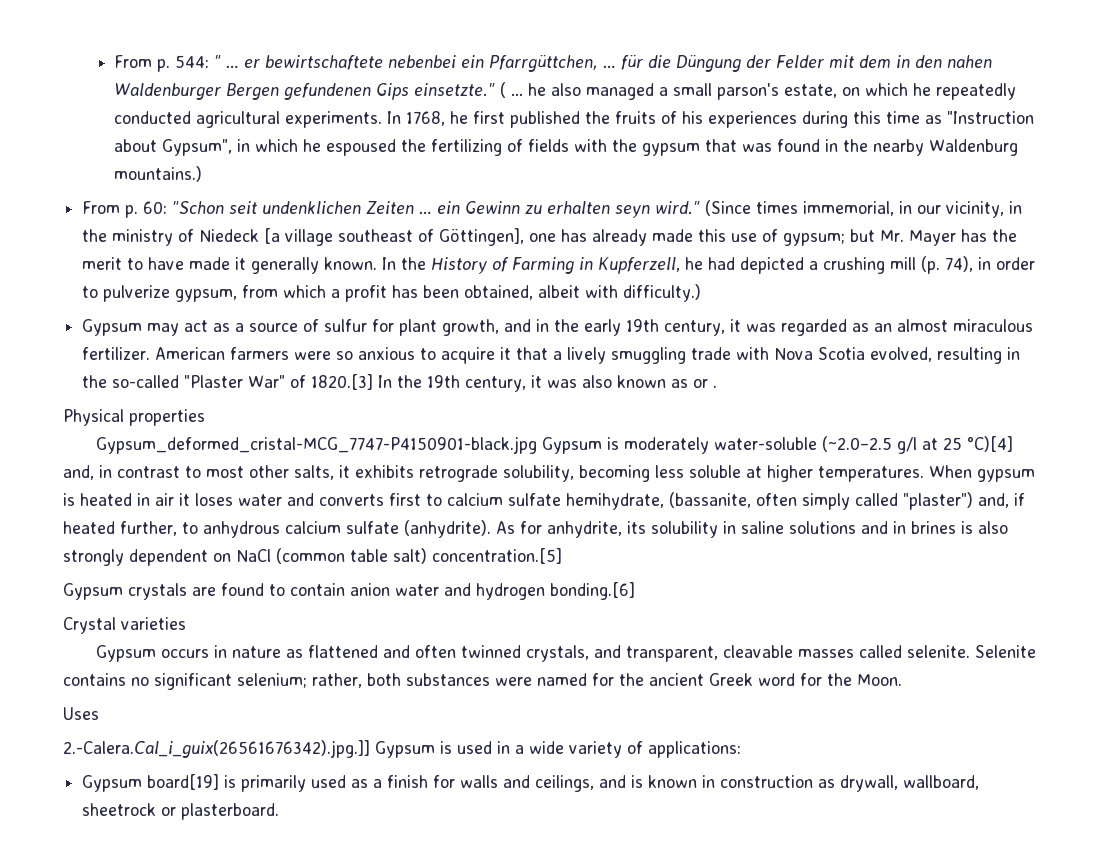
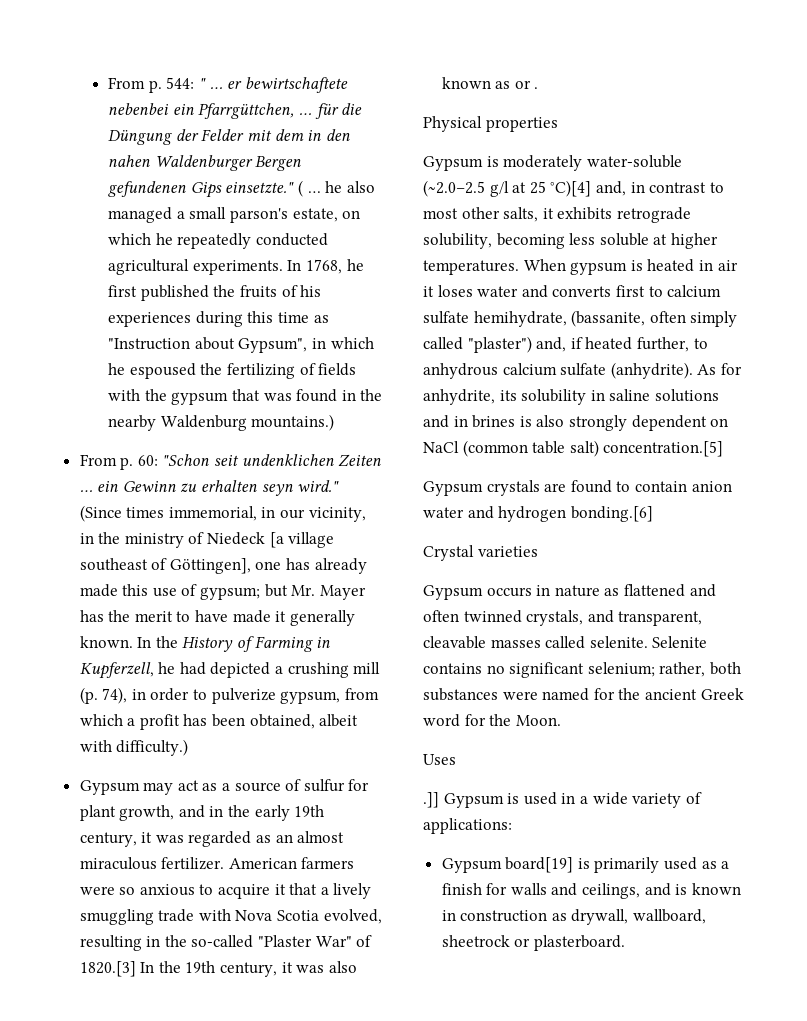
- Gypsum_deformed_cristal-MCG_7747-P4150901-black.jpg Gypsum is moderately water-soluble (~2.0–2.5 g/l at 25 °C)[4] and, in contrast to most other salts, it exhibits retrograde solubility, becoming less soluble at higher temperatures.
+ Gypsum is moderately water-soluble (~2.0–2.5 g/l at 25 °C)[4] and, in contrast to most other salts, it exhibits retrograde solubility, becoming less soluble at higher temperatures.
- 2.-Calera.Cal_i_guix(26561676342).jpg.]] Gypsum is used in a wide variety of applications:
+ .]] Gypsum is used in a wide variety of applications:

